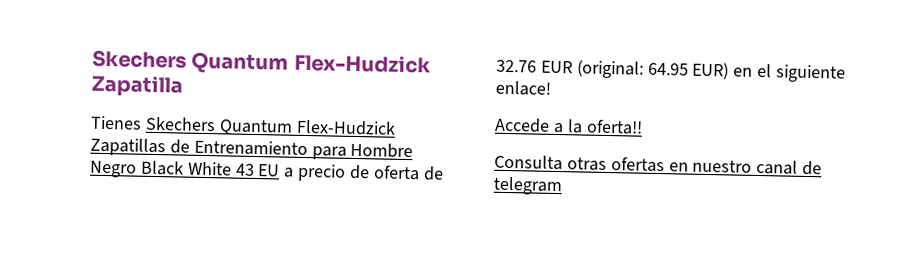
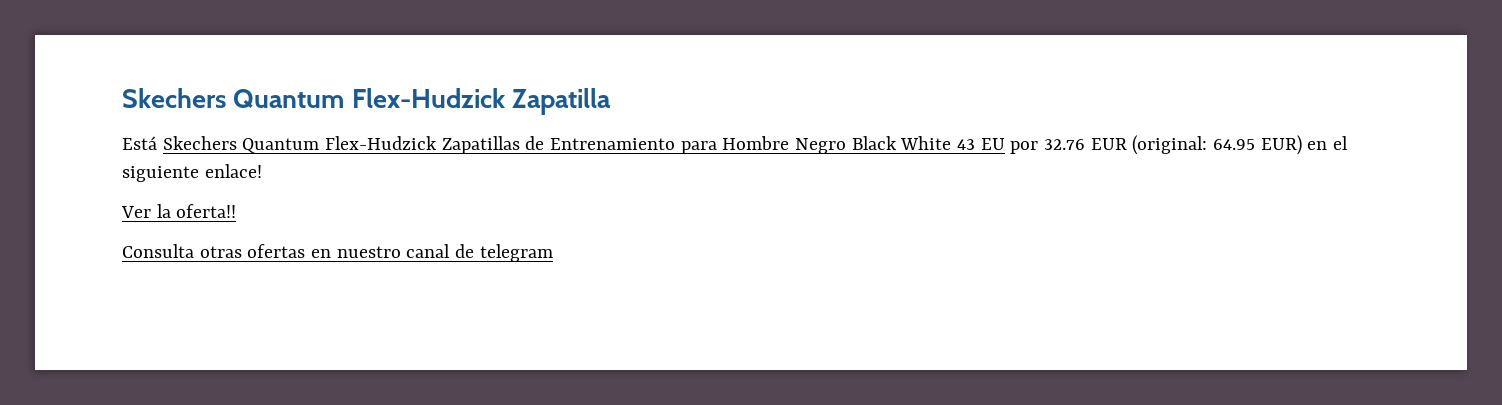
- Tienes Skechers Quantum Flex-Hudzick Zapatillas de Entrenamiento para Hombre Negro Black White 43 EU a precio de oferta de 32.76 EUR (original: 64.95 EUR) en el siguiente enlace!
+ Está Skechers Quantum Flex-Hudzick Zapatillas de Entrenamiento para Hombre Negro Black White 43 EU por 32.76 EUR (original: 64.95 EUR) en el siguiente enlace!
- Accede a la oferta!!
+ Ver la oferta!!

